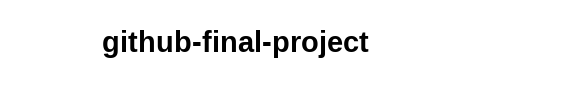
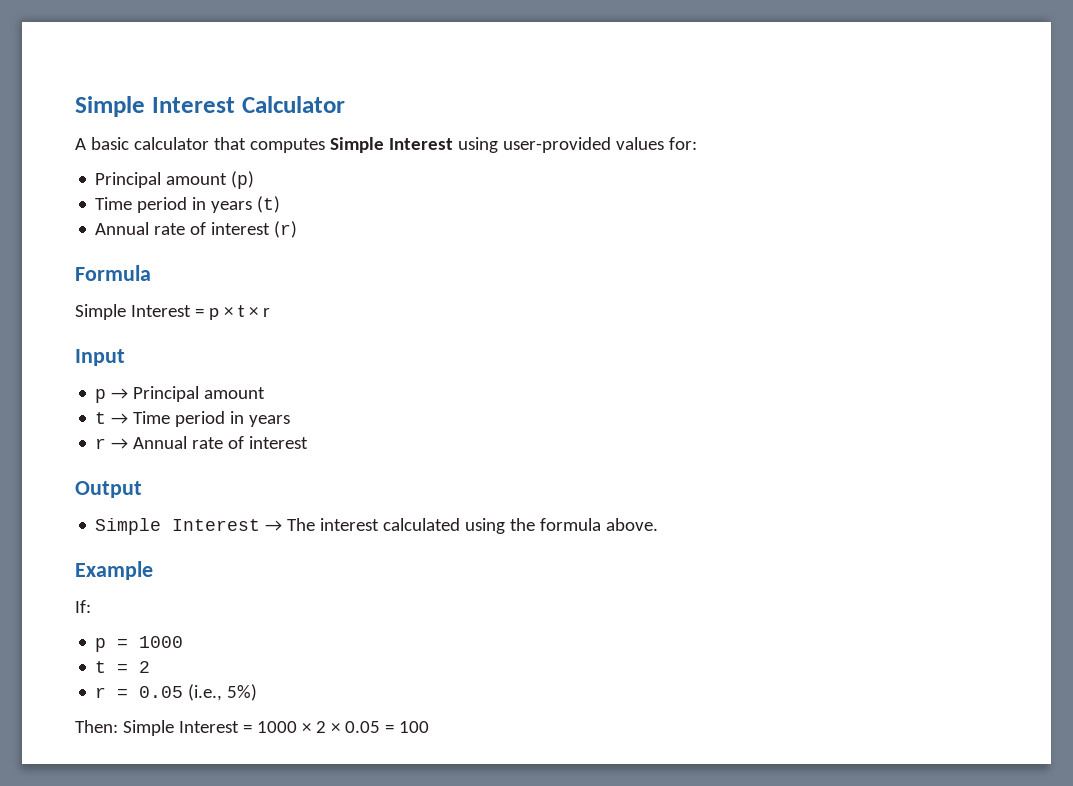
- github-final-project
+ Simple Interest Calculator
+ A basic calculator that computes Simple Interest using user-provided values for:
+ Principal amount (p)
+ Time period in years (t)
+ Annual rate of interest (r)
+ Formula
+ Simple Interest = p × t × r
+ Input
+ p → Principal amount
+ t → Time period in years
+ r → Annual rate of interest
+ Output
+ Simple Interest → The interest calculated using the formula above.
+ Example
+ If:
+ p = 1000
+ t = 2
+ r = 0.05 (i.e., 5%)
+ Then: Simple Interest = 1000 × 2 × 0.05 = 100

